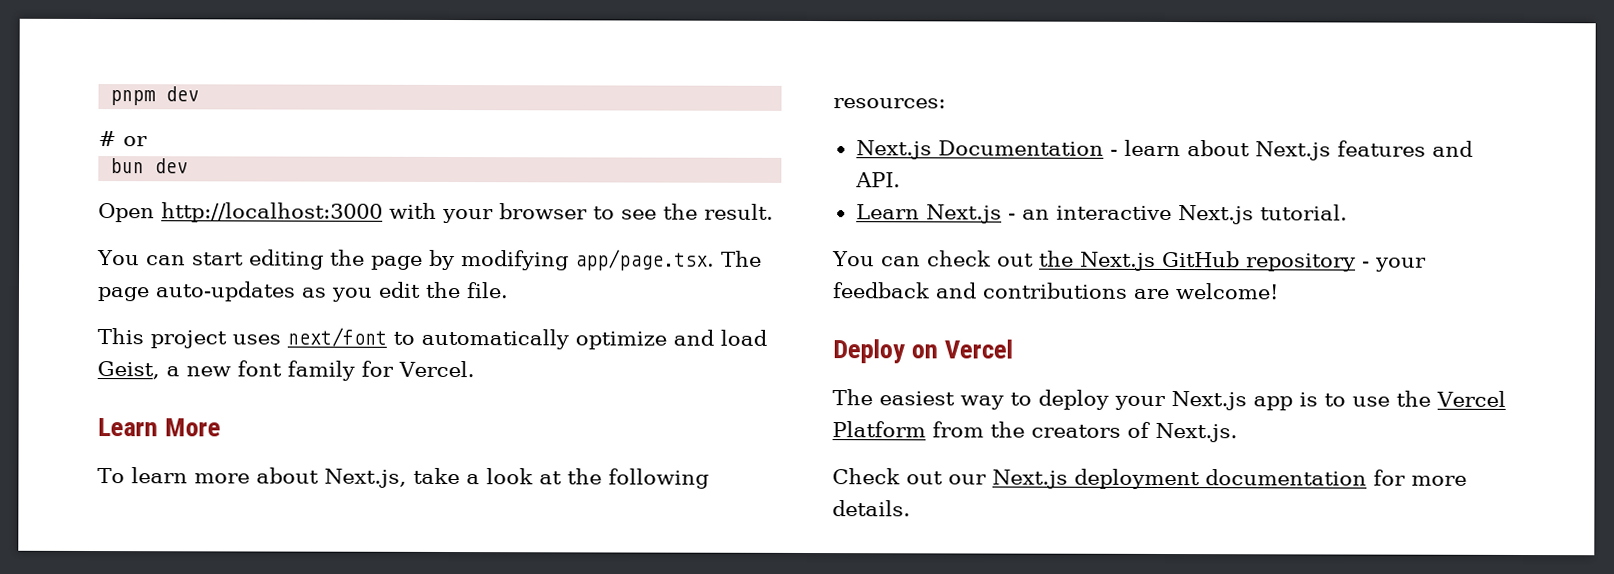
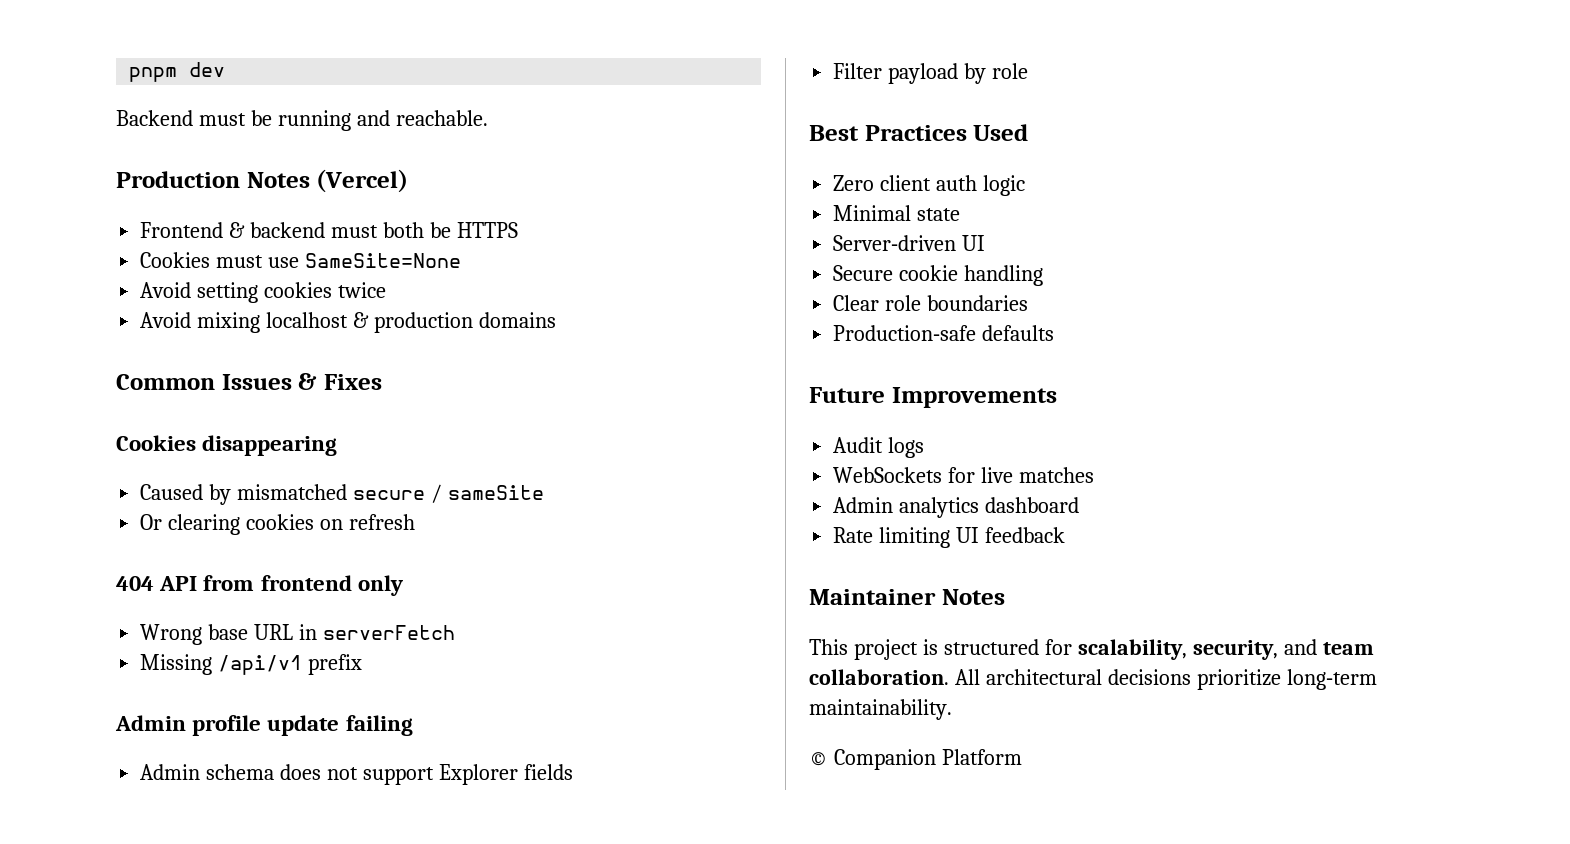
- # or
- bun dev
- Open http://localhost:3000 with your browser to see the result.
- You can start editing the page by modifying app/page.tsx. The page auto-updates as you edit the file.
- This project uses next/font to automatically optimize and load Geist, a new font family for Vercel.
- Learn More
- To learn more about Next.js, take a look at the following resources:
- Next.js Documentation - learn about Next.js features and API.
- Learn Next.js - an interactive Next.js tutorial.
- You can check out the Next.js GitHub repository - your feedback and contributions are welcome!
- Deploy on Vercel
- The easiest way to deploy your Next.js app is to use the Vercel Platform from the creators of Next.js.
- Check out our Next.js deployment documentation for more details.
+ Backend must be running and reachable.
+ Production Notes (Vercel)
+ Frontend & backend must both be HTTPS
+ Cookies must use SameSite=None
+ Avoid setting cookies twice
+ Avoid mixing localhost & production domains
+ Common Issues & Fixes
+ Cookies disappearing
+ Caused by mismatched secure / sameSite
+ Or clearing cookies on refresh
+ 404 API from frontend only
+ Wrong base URL in serverFetch
+ Missing /api/v1 prefix
+ Admin profile update failing
+ Admin schema does not support Explorer fields
+ Filter payload by role
+ Best Practices Used
+ Zero client auth logic
+ Minimal state
+ Server‑driven UI
+ Secure cookie handling
+ Clear role boundaries
+ Production‑safe defaults
+ Future Improvements
+ Audit logs
+ WebSockets for live matches
+ Admin analytics dashboard
+ Rate limiting UI feedback
+ Maintainer Notes
+ This project is structured for scalability, security, and team collaboration. All architectural decisions prioritize long‑term maintainability.
+ © Companion Platform

